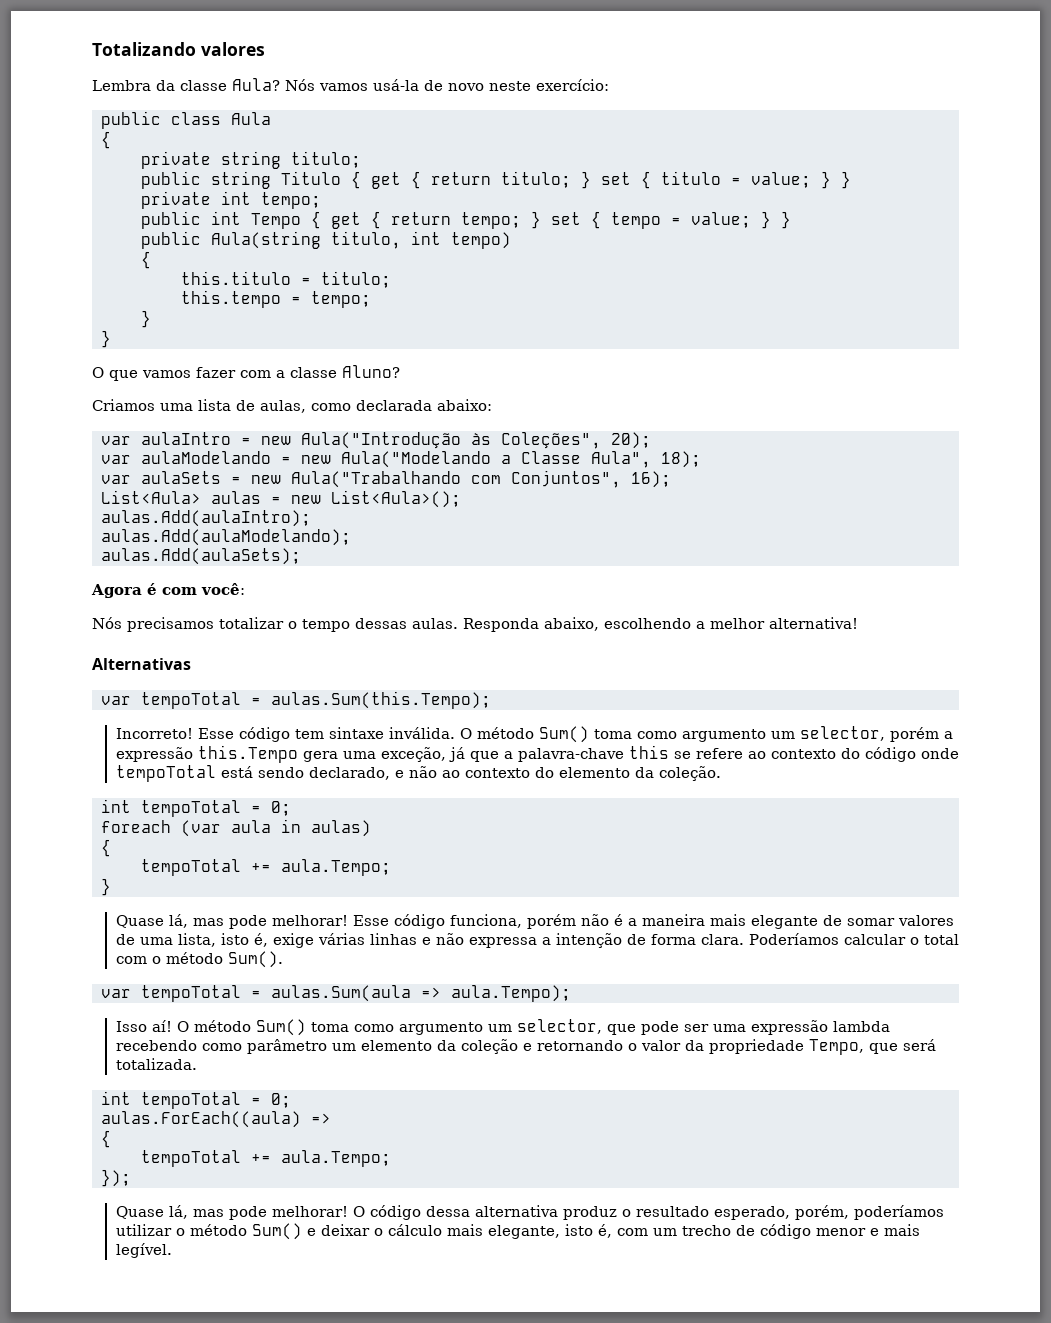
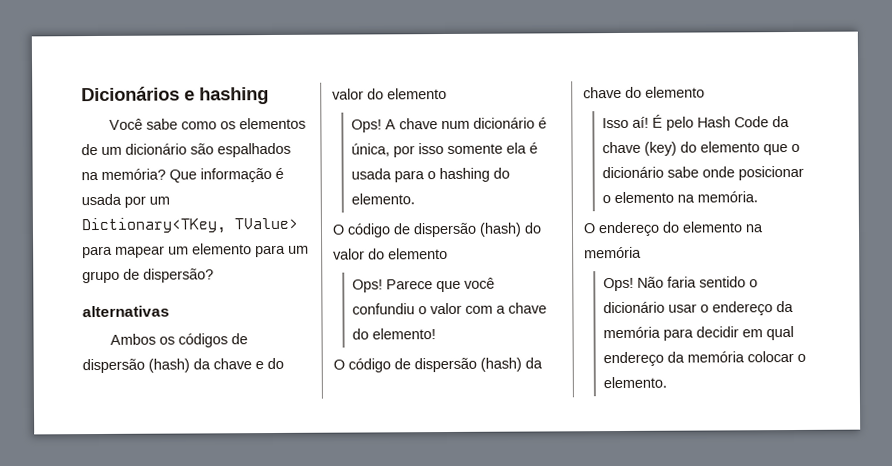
- Totalizando valores
- Lembra da classe Aula? Nós vamos usá-la de novo neste exercício:
- public class Aula
- {
- private string titulo;
- public string Titulo { get { return titulo; } set { titulo = value; } }
- private int tempo;
- public int Tempo { get { return tempo; } set { tempo = value; } }
- public Aula(string titulo, int tempo)
- {
- this.titulo = titulo;
- this.tempo = tempo;
- }
- }
- O que vamos fazer com a classe Aluno?
- Criamos uma lista de aulas, como declarada abaixo:
- var aulaIntro = new Aula("Introdução às Coleções", 20);
- var aulaModelando = new Aula("Modelando a Classe Aula", 18);
- var aulaSets = new Aula("Trabalhando com Conjuntos", 16);
- List<Aula> aulas = new List<Aula>();
- aulas.Add(aulaIntro);
- aulas.Add(aulaModelando);
- aulas.Add(aulaSets);
- Agora é com você:
- Nós precisamos totalizar o tempo dessas aulas. Responda abaixo, escolhendo a melhor alternativa!
- Alternativas
- var tempoTotal = aulas.Sum(this.Tempo);
- Incorreto! Esse código tem sintaxe inválida. O método Sum() toma como argumento um selector, porém a expressão this.Tempo gera uma exceção, já que a palavra-chave this se refere ao contexto do código onde tempoTotal está sendo declarado, e não ao contexto do elemento da coleção.
- int tempoTotal = 0;
- foreach (var aula in aulas)
- {
- tempoTotal += aula.Tempo;
- }
- Quase lá, mas pode melhorar! Esse código funciona, porém não é a maneira mais elegante de somar valores de uma lista, isto é, exige várias linhas e não expressa a intenção de forma clara. Poderíamos calcular o total com o método Sum().
- var tempoTotal = aulas.Sum(aula => aula.Tempo);
- Isso aí! O método Sum() toma como argumento um selector, que pode ser uma expressão lambda recebendo como parâmetro um elemento da coleção e retornando o valor da propriedade Tempo, que será totalizada.
- int tempoTotal = 0;
- aulas.ForEach((aula) =>
- {
- tempoTotal += aula.Tempo;
- });
- Quase lá, mas pode melhorar! O código dessa alternativa produz o resultado esperado, porém, poderíamos utilizar o método Sum() e deixar o cálculo mais elegante, isto é, com um trecho de código menor e mais legível.
+ Dicionários e hashing
+ Você sabe como os elementos de um dicionário são espalhados na memória? Que informação é usada por um Dictionary<TKey, TValue> para mapear um elemento para um grupo de dispersão?
+ alternativas
+ Ambos os códigos de dispersão (hash) da chave e do valor do elemento
+ Ops! A chave num dicionário é única, por isso somente ela é usada para o hashing do elemento.
+ O código de dispersão (hash) do valor do elemento
+ Ops! Parece que você confundiu o valor com a chave do elemento!
+ O código de dispersão (hash) da chave do elemento
+ Isso aí! É pelo Hash Code da chave (key) do elemento que o dicionário sabe onde posicionar o elemento na memória.
+ O endereço do elemento na memória
+ Ops! Não faria sentido o dicionário usar o endereço da memória para decidir em qual endereço da memória colocar o elemento.

